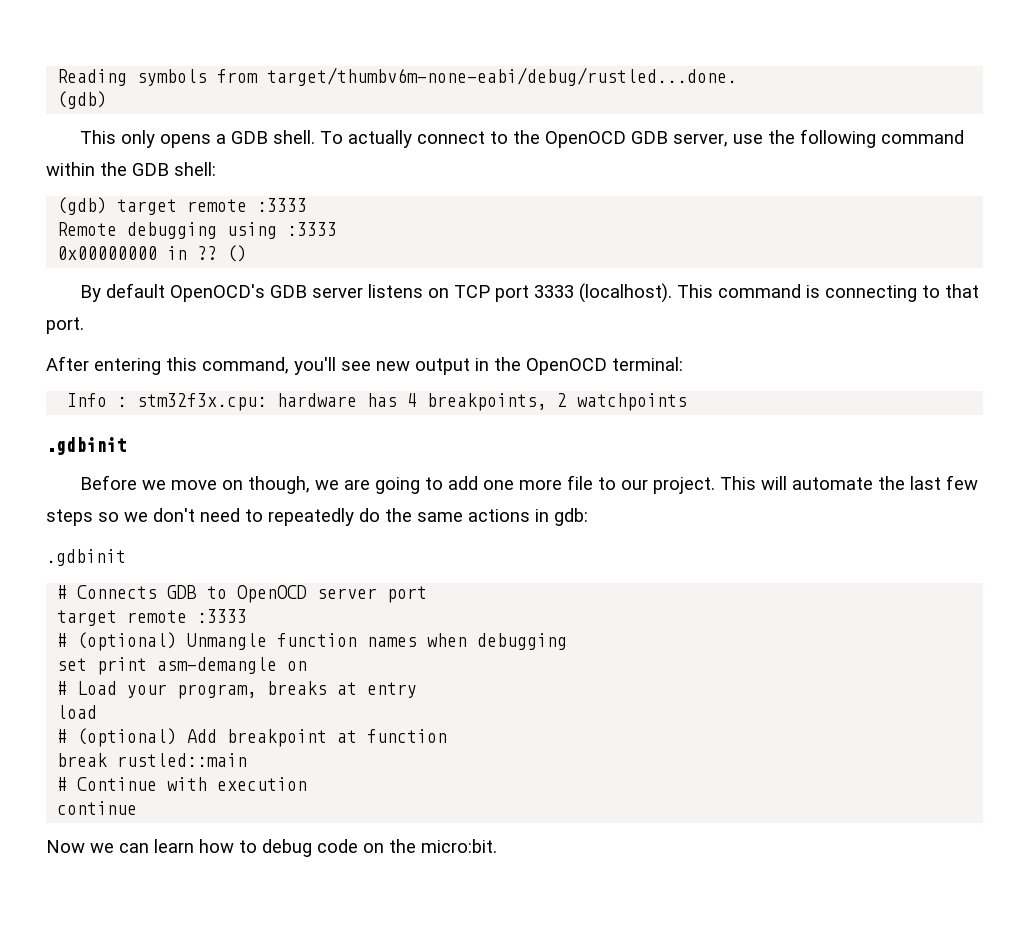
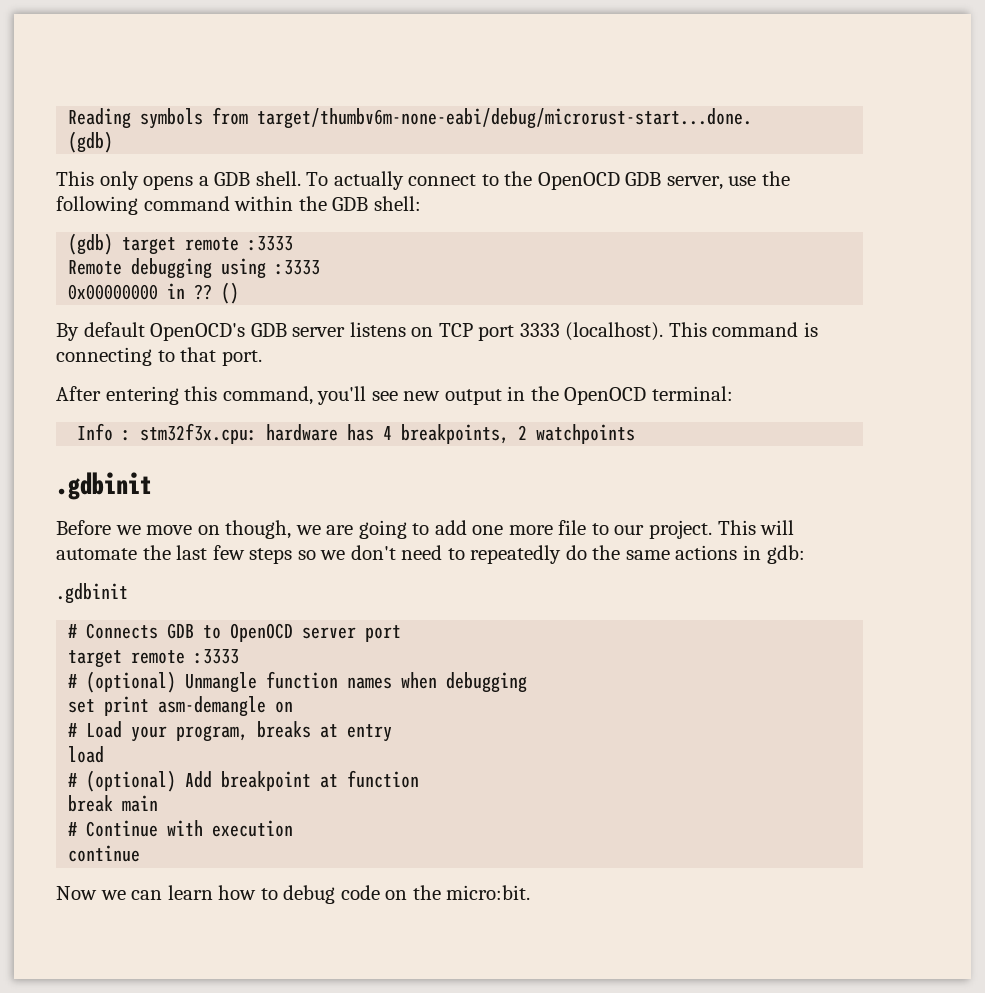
- Reading symbols from target/thumbv6m-none-eabi/debug/rustled...done.
+ Reading symbols from target/thumbv6m-none-eabi/debug/microrust-start...done.
- break rustled::main
+ break main

